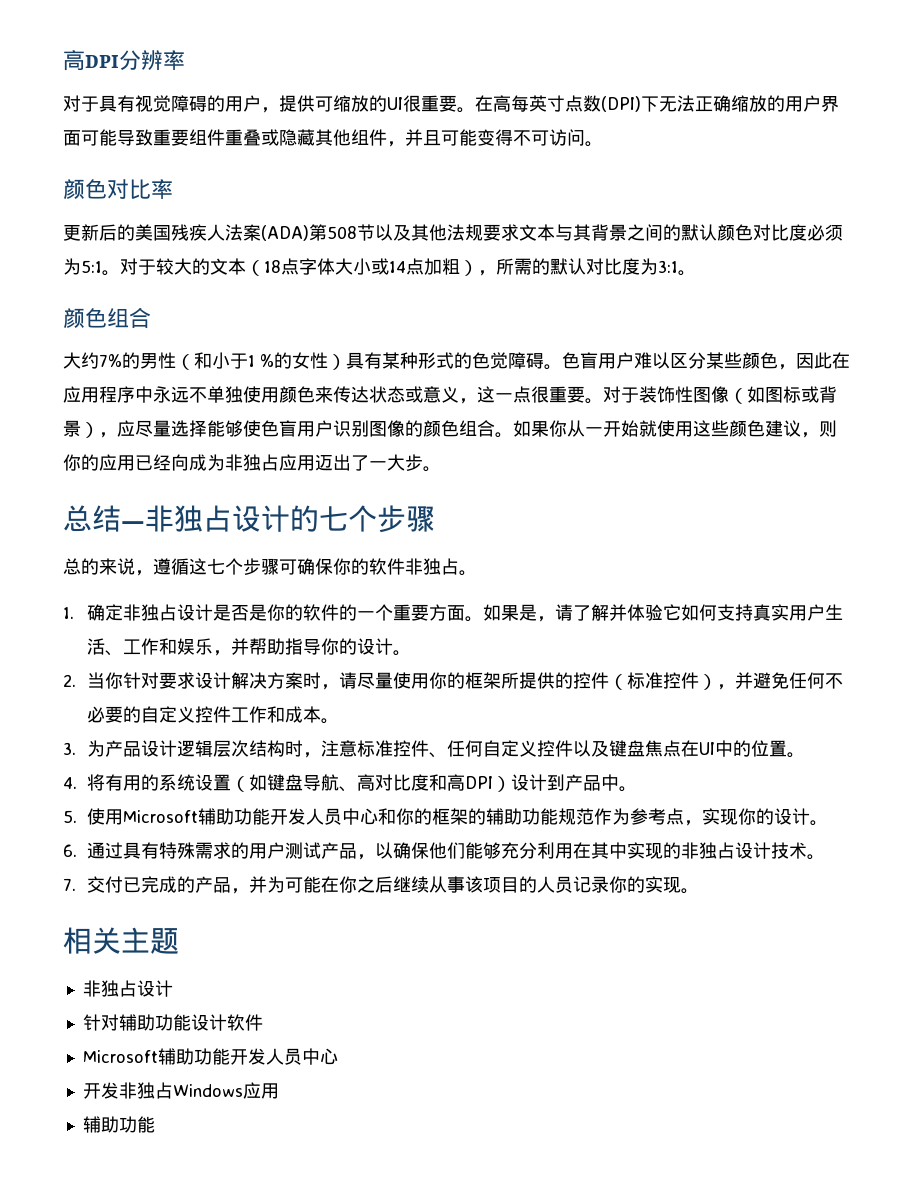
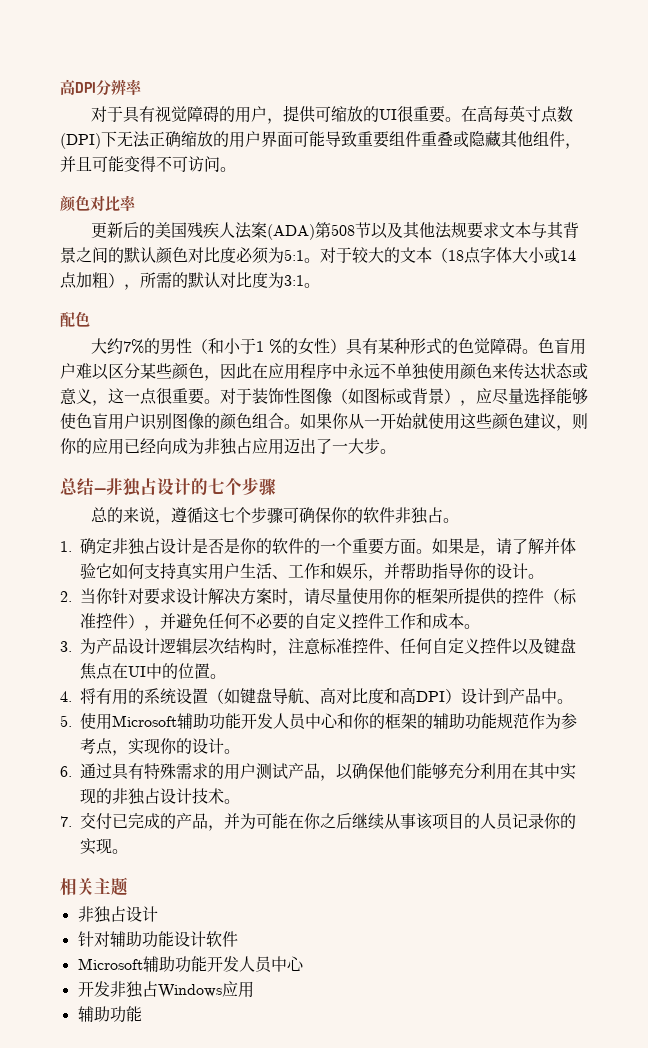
  对于较大的文本（18点字体大小或14点加粗），所需的默认对比度为3:1。
- 颜色组合
+ 配色

